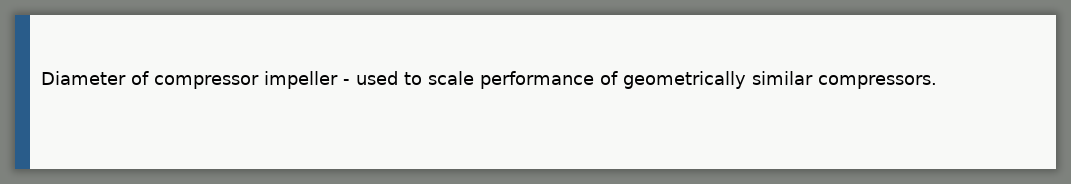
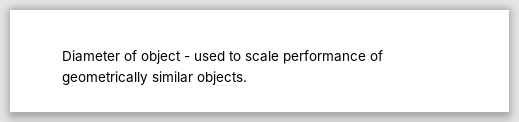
- Diameter of compressor impeller - used to scale performance of geometrically similar compressors.
+ Diameter of object - used to scale performance of geometrically similar objects.

